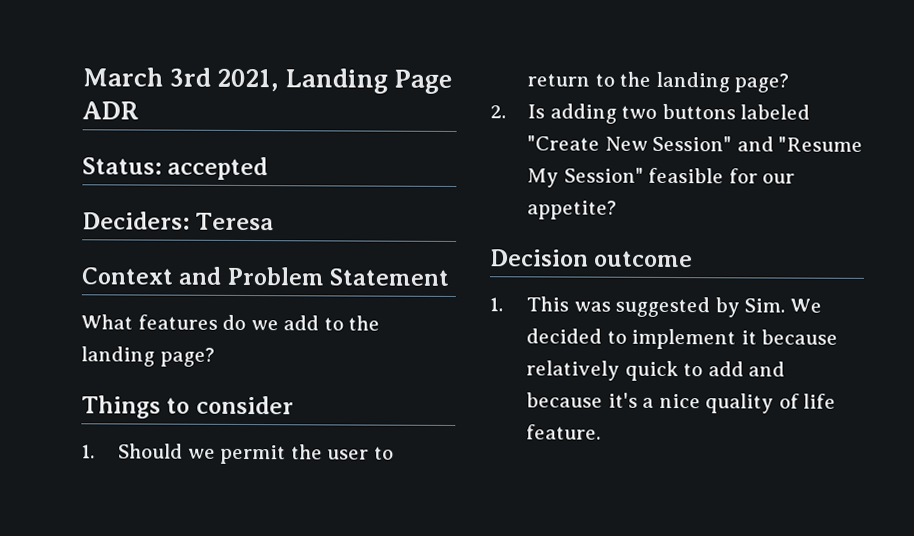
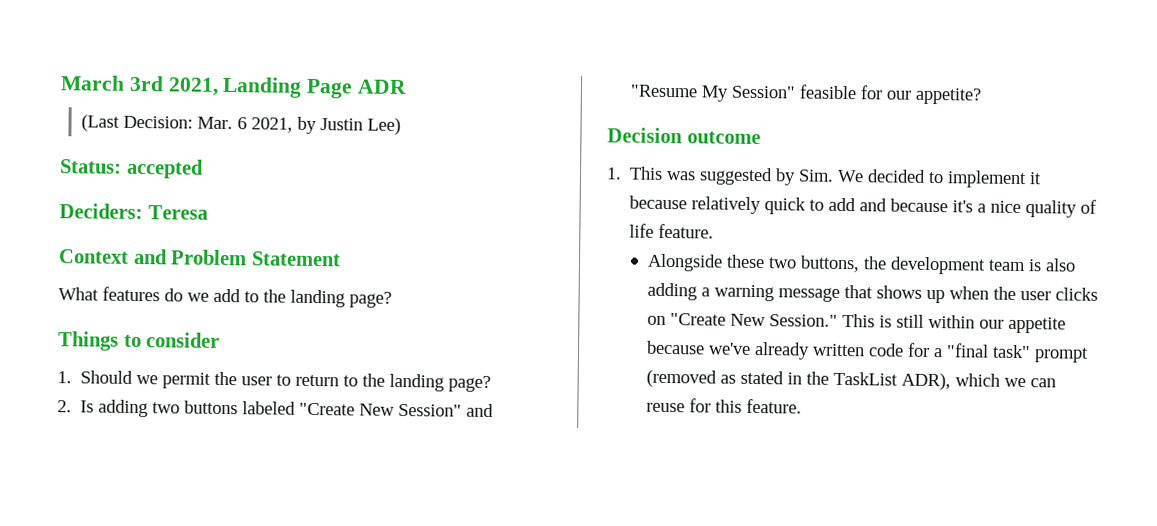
+ (Last Decision: Mar. 6 2021, by Justin Lee)
+ Alongside these two buttons, the development team is also adding a warning message that shows up when the user clicks on "Create New Session." This is still within our appetite because we've already written code for a "final task" prompt (removed as stated in the TaskList ADR), which we can reuse for this feature.

